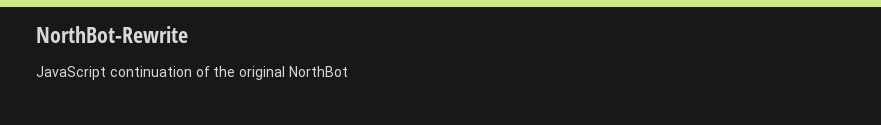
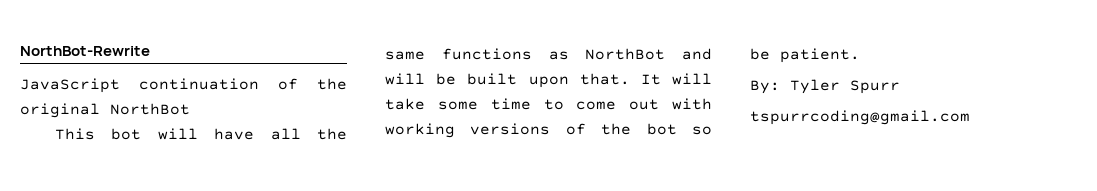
+ This bot will have all the same functions as NorthBot and will be built upon that. It will take some time to come out with working versions of the bot so be patient.
+ By: Tyler Spurr
+ tspurrcoding@gmail.com

